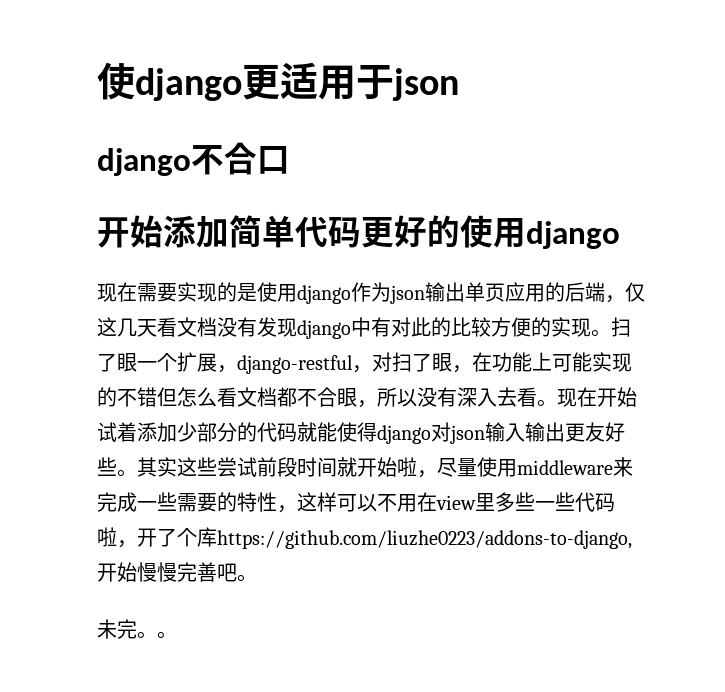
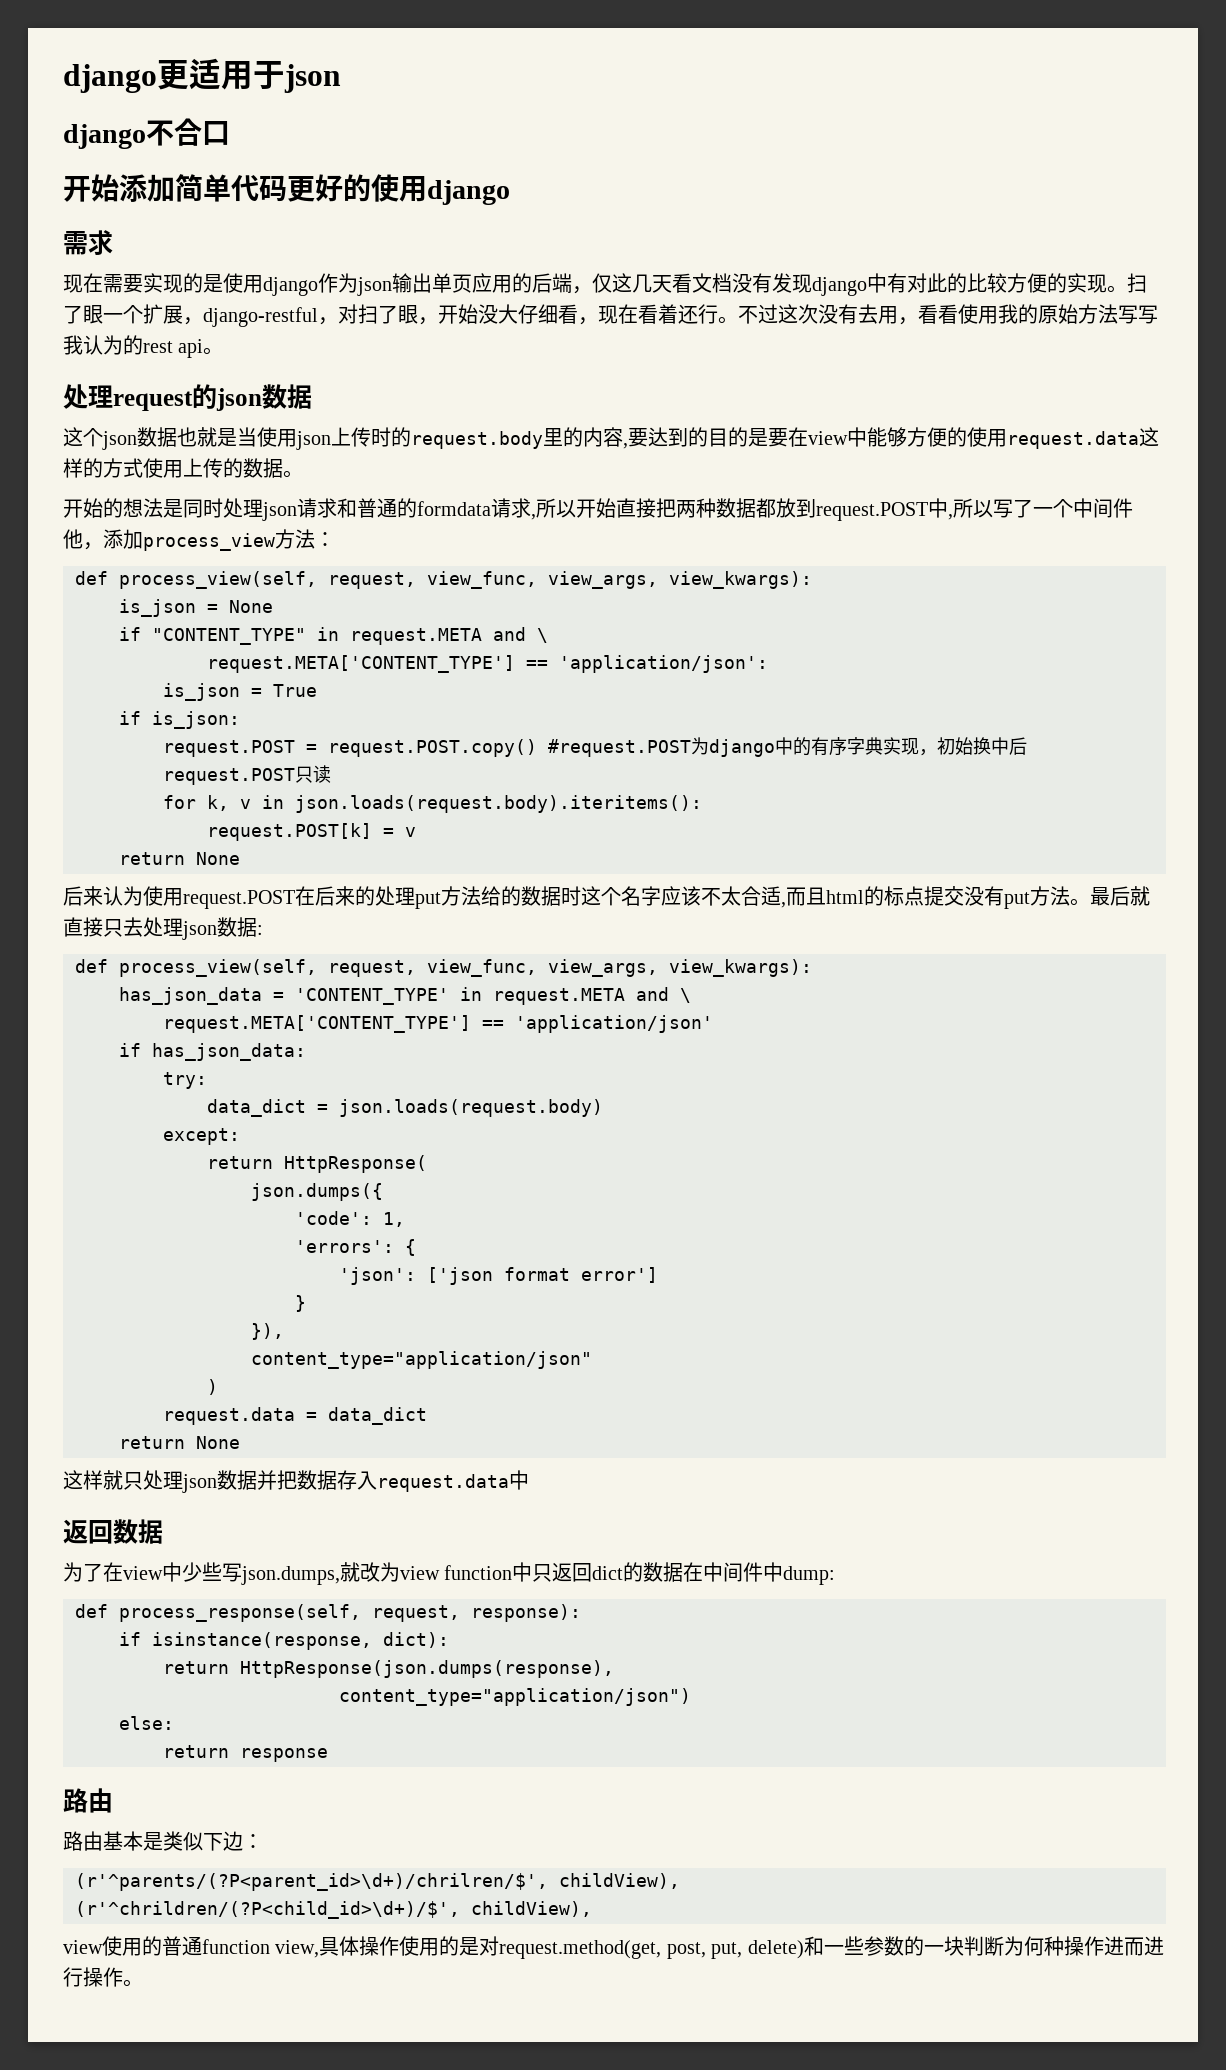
- 使django更适用于json
+ django更适用于json
+ 需求
- 扫了眼一个扩展，django-restful，对扫了眼，在功能上可能实现的不错但怎么看文档都不合眼，所以没有深入去看。现在开始试着添加少部分的代码就能使得django对json输入输出更友好些。其实这些尝试前段时间就开始啦，尽量使用middleware来完成一些需要的特性，这样可以不用在view里多些一些代码啦，开了个库https://github.com/liuzhe0223/addons-to-django,开始慢慢完善吧。
- 未完。。
+ 扫了眼一个扩展，django-restful，对扫了眼，开始没大仔细看，现在看着还行。不过这次没有去用，看看使用我的原始方法写写我认为的rest api。
+ 处理request的json数据
+ 这个json数据也就是当使用json上传时的request.body里的内容,要达到的目的是要在view中能够方便的使用request.data这样的方式使用上传的数据。
+ 开始的想法是同时处理json请求和普通的formdata请求,所以开始直接把两种数据都放到request.POST中,所以写了一个中间件他，添加process_view方法：
+ def process_view(self, request, view_func, view_args, view_kwargs):
+ is_json = None
+ if "CONTENT_TYPE" in request.META and \
+ request.META['CONTENT_TYPE'] == 'application/json':
+ is_json = True
+ if is_json:
+ request.POST = request.POST.copy() #request.POST为django中的有序字典实现，初始换中后request.POST只读
+ for k, v in json.loads(request.body).iteritems():
+ request.POST[k] = v
+ return None
+ 后来认为使用request.POST在后来的处理put方法给的数据时这个名字应该不太合适,而且html的标点提交没有put方法。最后就直接只去处理json数据:
+ def process_view(self, request, view_func, view_args, view_kwargs):
+ has_json_data = 'CONTENT_TYPE' in request.META and \
+ request.META['CONTENT_TYPE'] == 'application/json'
+ if has_json_data:
+ try:
+ data_dict = json.loads(request.body)
+ except:
+ return HttpResponse(
+ json.dumps({
+ 'code': 1,
+ 'errors': {
+ 'json': ['json format error']
+ }
+ }),
+ content_type="application/json"
+ )
+ request.data = data_dict
+ return None
+ 这样就只处理json数据并把数据存入request.data中
+ 返回数据
+ 为了在view中少些写json.dumps,就改为view function中只返回dict的数据在中间件中dump:
+ def process_response(self, request, response):
+ if isinstance(response, dict):
+ return HttpResponse(json.dumps(response),
+ content_type="application/json")
+ else:
+ return response
+ 路由
+ 路由基本是类似下边：
+ (r'^parents/(?P<parent_id>\d+)/chrilren/$', childView),
+ (r'^chrildren/(?P<child_id>\d+)/$', childView),
+ view使用的普通function view,具体操作使用的是对request.method(get, post, put, delete)和一些参数的一块判断为何种操作进而进行操作。

